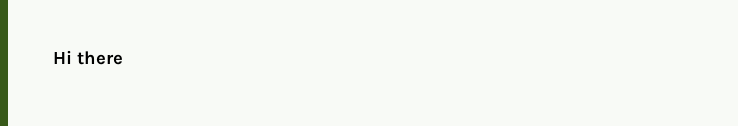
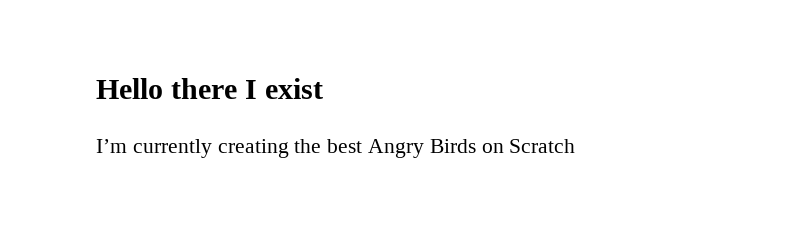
- Hi there
+ Hello there I exist
+ I’m currently creating the best Angry Birds on Scratch

